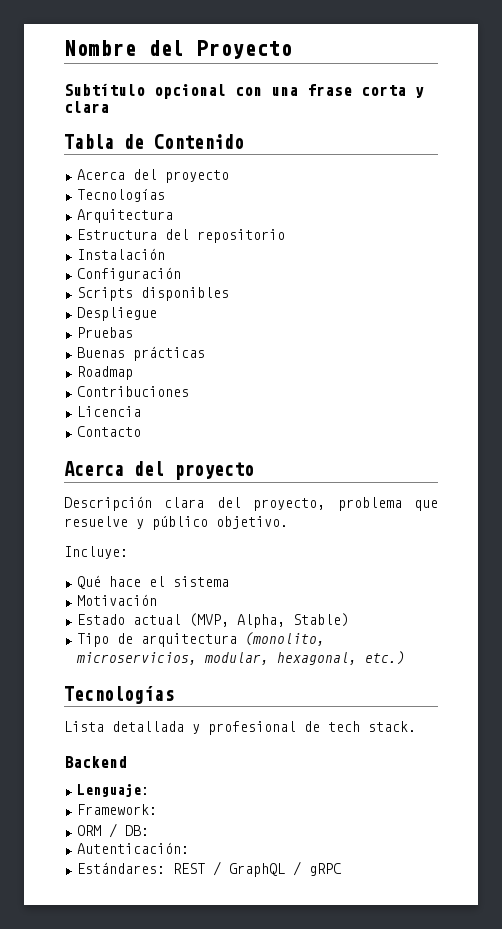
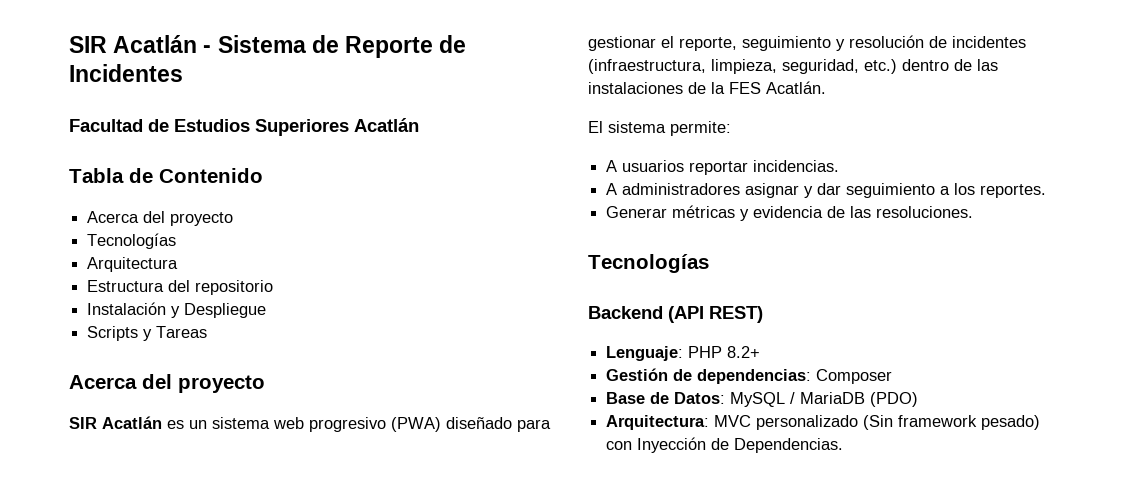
- Nombre del Proyecto
- Subtítulo opcional con una frase corta y clara
+ SIR Acatlán - Sistema de Reporte de Incidentes
+ Facultad de Estudios Superiores Acatlán
- Instalación
- Configuración
+ Instalación y Despliegue
- Scripts disponibles
- Despliegue
- Pruebas
- Buenas prácticas
- Roadmap
- Contribuciones
- Licencia
- Contacto
+ Scripts y Tareas
  Acerca del proyecto
- Descripción clara del proyecto, problema que resuelve y público objetivo.
- Incluye:
- Qué hace el sistema
- Motivación
- Estado actual (MVP, Alpha, Stable)
- Tipo de arquitectura (monolito, microservicios, modular, hexagonal, etc.)
+ SIR Acatlán es un sistema web progresivo (PWA) diseñado para gestionar el reporte, seguimiento y resolución de incidentes (infraestructura, limpieza, seguridad, etc.) dentro de las instalaciones de la FES Acatlán.
+ El sistema permite:
+ A usuarios reportar incidencias.
+ A administradores asignar y dar seguimiento a los reportes.
+ Generar métricas y evidencia de las resoluciones.
  Tecnologías
- Lista detallada y profesional de tech stack.
- Backend
+ Backend (API REST)
- Lenguaje:
- Framework:
- ORM / DB:
- Autenticación:
- Estándares: REST / GraphQL / gRPC
+ Lenguaje: PHP 8.2+
+ Gestión de dependencias: Composer
+ Base de Datos: MySQL / MariaDB (PDO)
+ Arquitectura: MVC personalizado (Sin framework pesado) con Inyección de Dependencias.

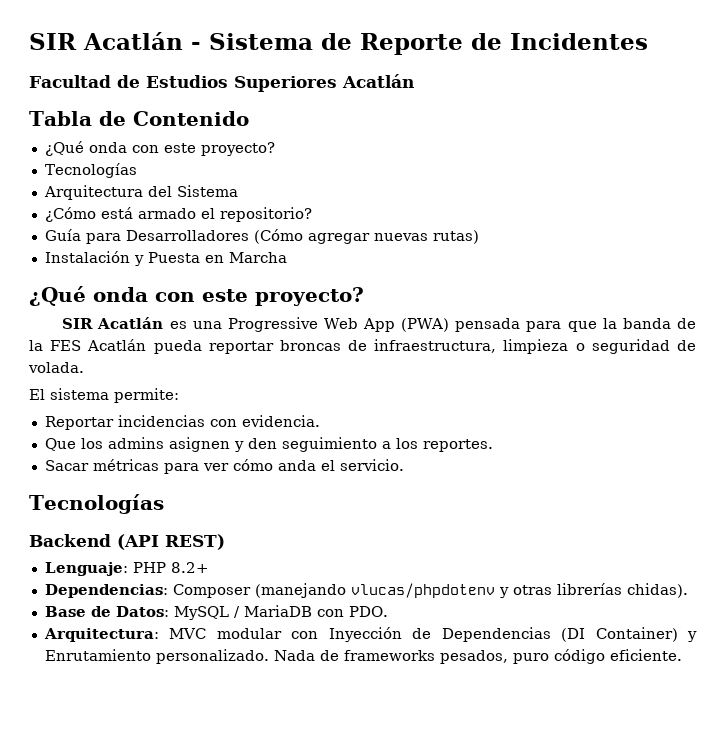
  Tabla de Contenido
- Acerca del proyecto
+ ¿Qué onda con este proyecto?
  Tecnologías
- Arquitectura
- Estructura del repositorio
- Instalación y Despliegue
- Scripts y Tareas
- Acerca del proyecto
- SIR Acatlán es un sistema web progresivo (PWA) diseñado para gestionar el reporte, seguimiento y resolución de incidentes (infraestructura, limpieza, seguridad, etc.) dentro de las instalaciones de la FES Acatlán.
+ Arquitectura del Sistema
+ ¿Cómo está armado el repositorio?
+ Guía para Desarrolladores (Cómo agregar nuevas rutas)
+ Instalación y Puesta en Marcha
+ ¿Qué onda con este proyecto?
+ SIR Acatlán es una Progressive Web App (PWA) pensada para que la banda de la FES Acatlán pueda reportar broncas de infraestructura, limpieza o seguridad de volada.
  El sistema permite:
- A usuarios reportar incidencias.
- A administradores asignar y dar seguimiento a los reportes.
- Generar métricas y evidencia de las resoluciones.
+ Reportar incidencias con evidencia.
+ Que los admins asignen y den seguimiento a los reportes.
+ Sacar métricas para ver cómo anda el servicio.
- Gestión de dependencias: Composer
+ Dependencias: Composer (manejando vlucas/phpdotenv y otras librerías chidas).
- Base de Datos: MySQL / MariaDB (PDO)
+ Base de Datos: MySQL / MariaDB con PDO.
- Arquitectura: MVC personalizado (Sin framework pesado) con Inyección de Dependencias.
+ Arquitectura: MVC modular con Inyección de Dependencias (DI Container) y Enrutamiento personalizado. Nada de frameworks pesados, puro código eficiente.

